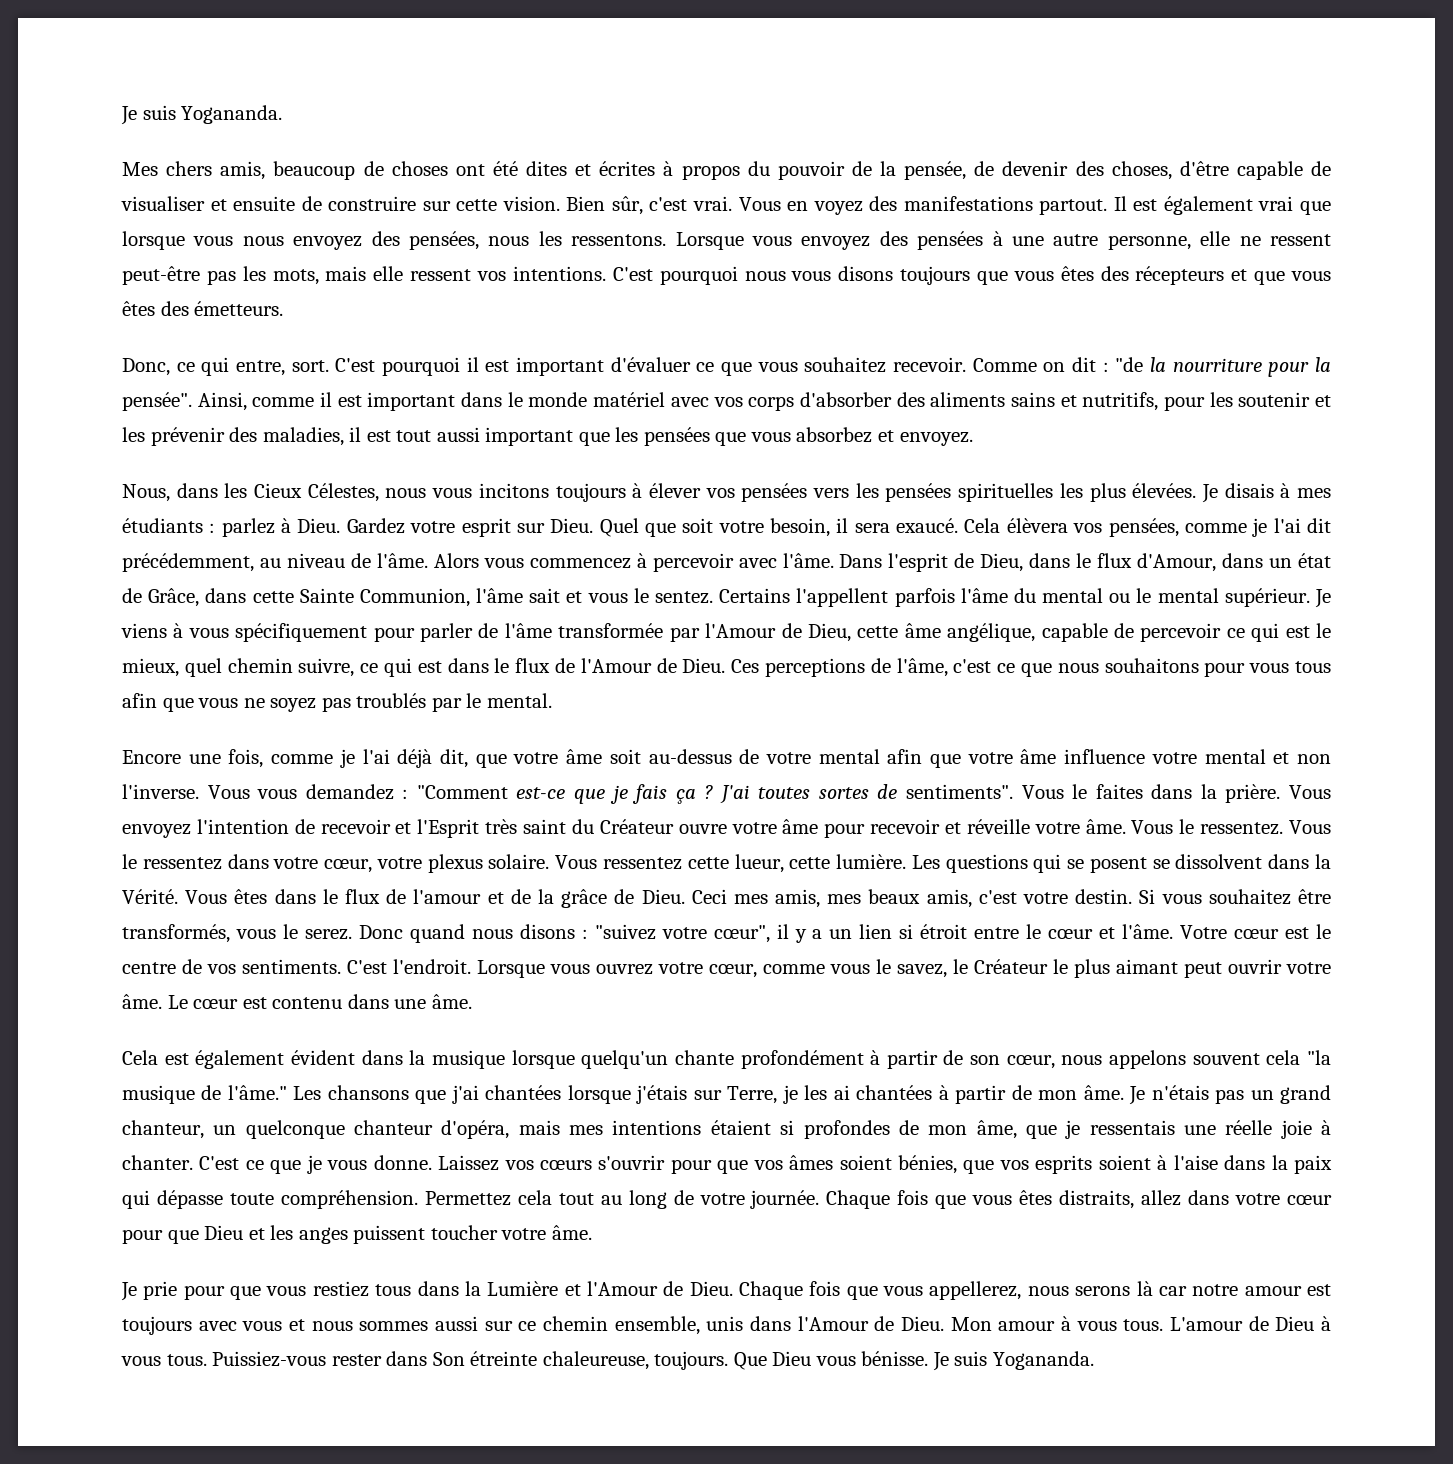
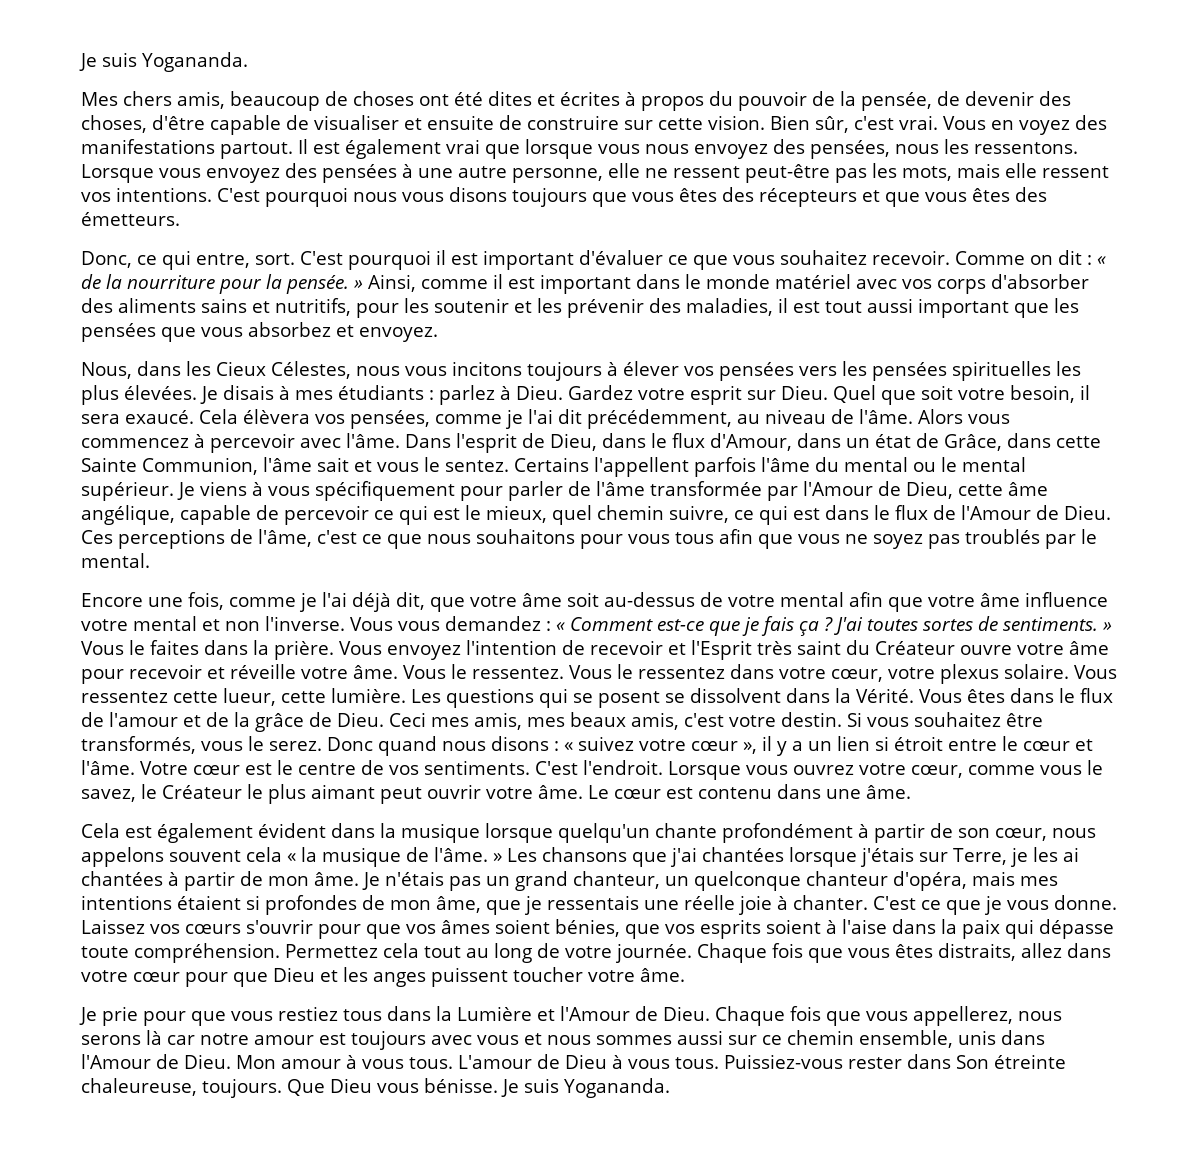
- Comme on dit : "de la nourriture pour la pensée". Ainsi, comme il est important dans le monde matériel avec vos corps d'absorber des aliments sains et nutritifs, pour les soutenir et les prévenir des maladies, il est tout aussi important que les pensées que vous absorbez et envoyez.
+ Comme on dit : « de la nourriture pour la pensée. » Ainsi, comme il est important dans le monde matériel avec vos corps d'absorber des aliments sains et nutritifs, pour les soutenir et les prévenir des maladies, il est tout aussi important que les pensées que vous absorbez et envoyez.
- Vous vous demandez : "Comment est-ce que je fais ça ?
+ Vous vous demandez : « Comment est-ce que je fais ça ?
- J'ai toutes sortes de sentiments". Vous le faites dans la prière.
+ J'ai toutes sortes de sentiments. » Vous le faites dans la prière.
- Donc quand nous disons : "suivez votre cœur", il y a un lien si étroit entre le cœur et l'âme.
+ Donc quand nous disons : « suivez votre cœur », il y a un lien si étroit entre le cœur et l'âme.
- Cela est également évident dans la musique lorsque quelqu'un chante profondément à partir de son cœur, nous appelons souvent cela "la musique de l'âme." Les chansons que j'ai chantées lorsque j'étais sur Terre, je les ai chantées à partir de mon âme.
+ Cela est également évident dans la musique lorsque quelqu'un chante profondément à partir de son cœur, nous appelons souvent cela « la musique de l'âme. » Les chansons que j'ai chantées lorsque j'étais sur Terre, je les ai chantées à partir de mon âme.

